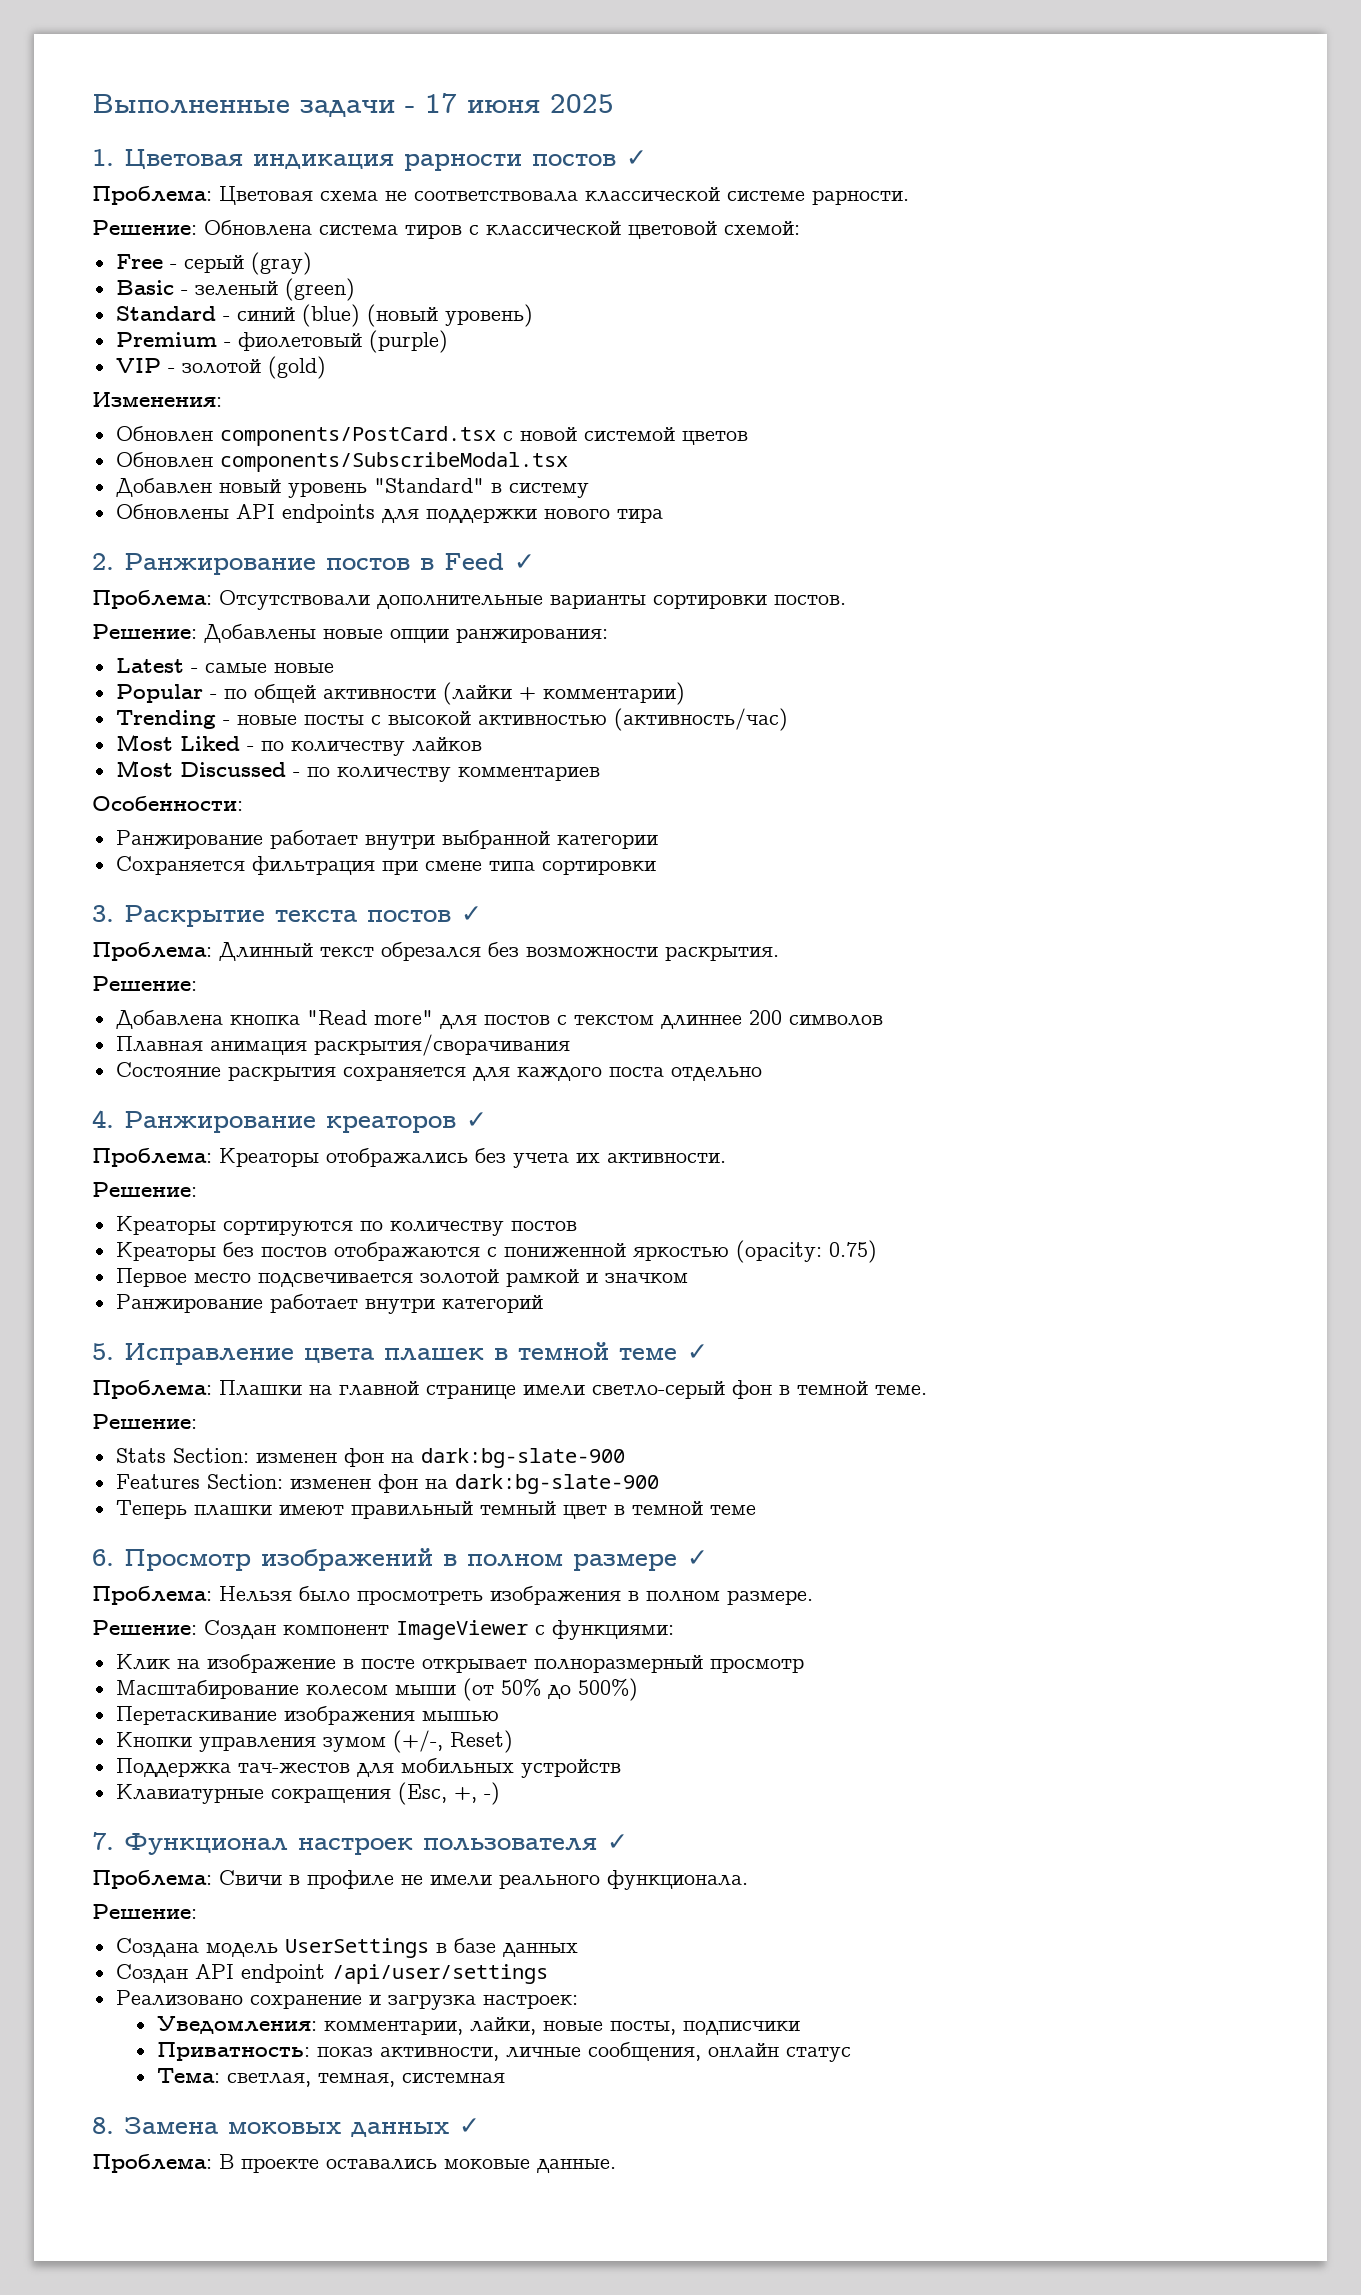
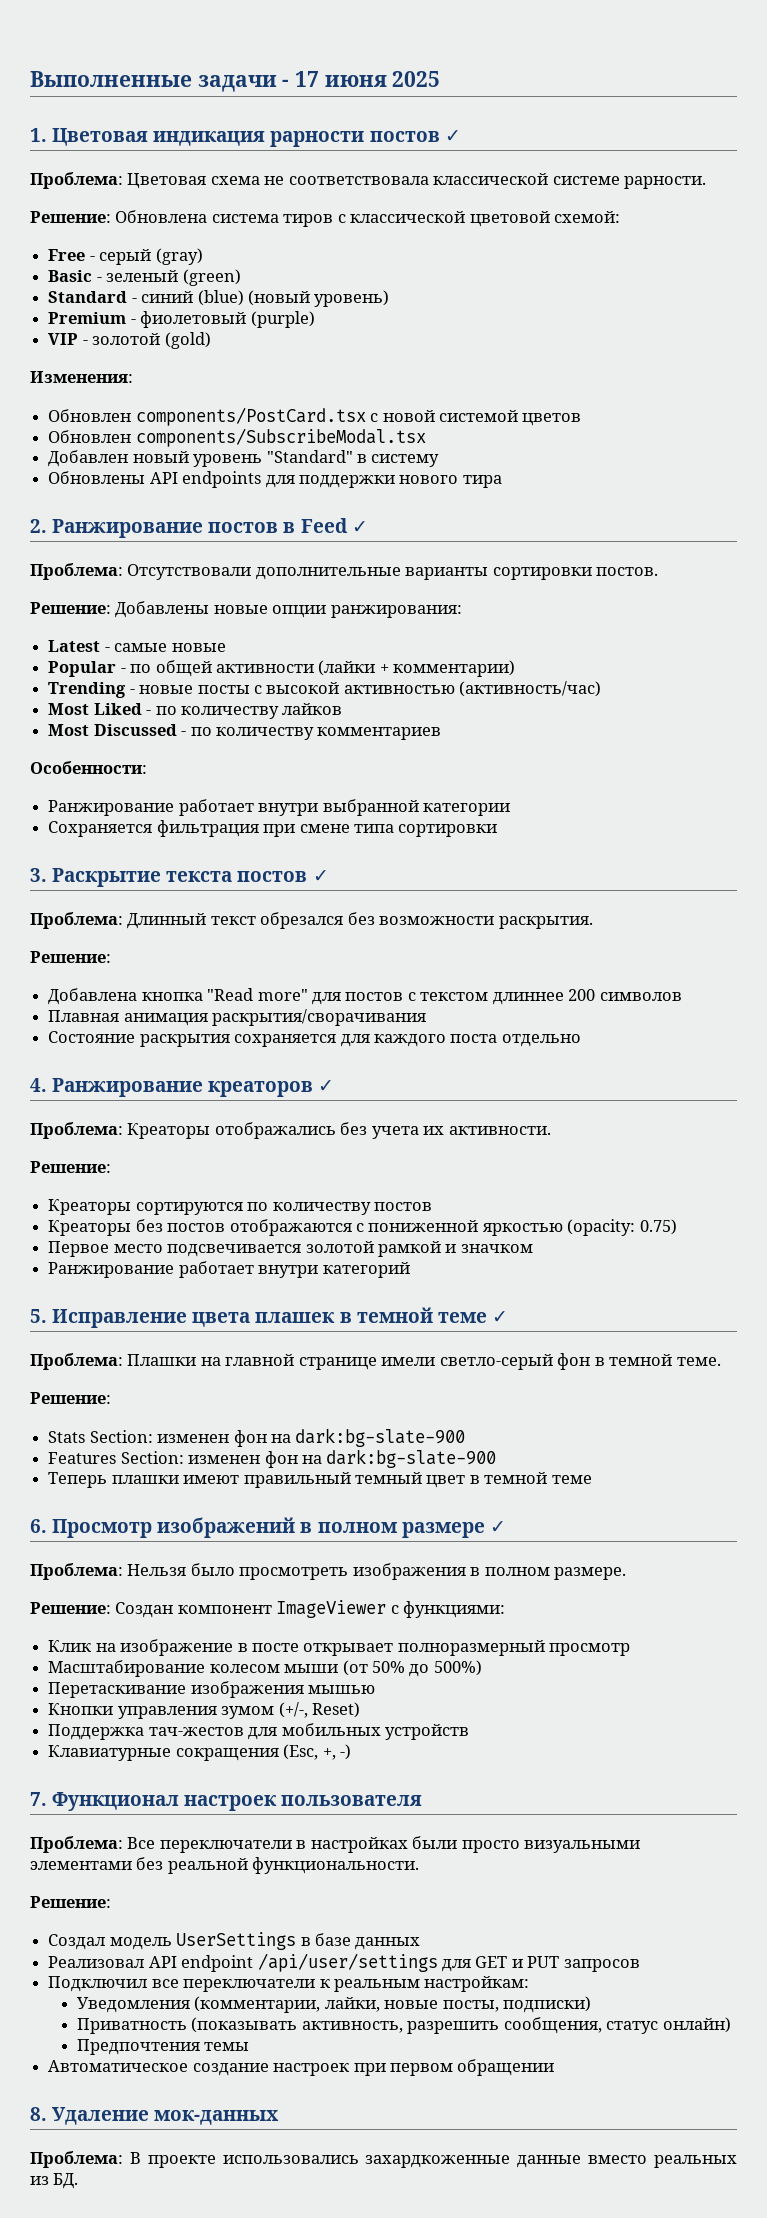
- 7. Функционал настроек пользователя ✓
- Проблема: Свичи в профиле не имели реального функционала.
+ 7. Функционал настроек пользователя
+ Проблема: Все переключатели в настройках были просто визуальными элементами без реальной функциональности.
  Решение:
- Создана модель UserSettings в базе данных
+ Создал модель UserSettings в базе данных
- Создан API endpoint /api/user/settings
- Реализовано сохранение и загрузка настроек:
- Уведомления: комментарии, лайки, новые посты, подписчики
- Приватность: показ активности, личные сообщения, онлайн статус
- Тема: светлая, темная, системная
- 8. Замена моковых данных ✓
- Проблема: В проекте оставались моковые данные.
+ Реализовал API endpoint /api/user/settings для GET и PUT запросов
+ Подключил все переключатели к реальным настройкам:
+ Уведомления (комментарии, лайки, новые посты, подписки)
+ Приватность (показывать активность, разрешить сообщения, статус онлайн)
+ Предпочтения темы
+ Автоматическое создание настроек при первом обращении
+ 8. Удаление мок-данных
+ Проблема: В проекте использовались захардкоженные данные вместо реальных из БД.

